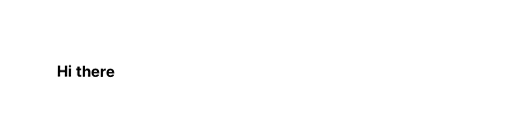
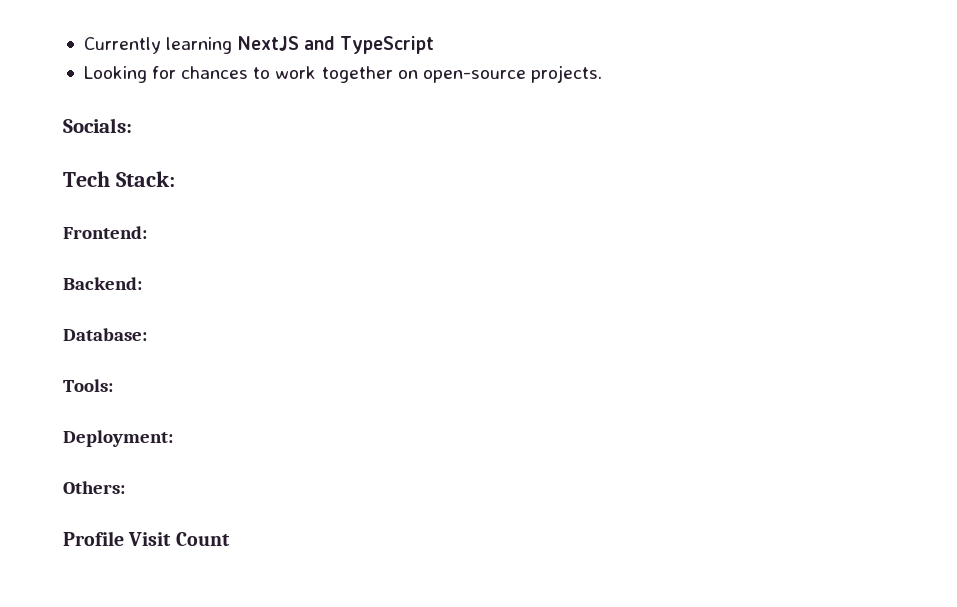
- Hi there
+ Currently learning NextJS and TypeScript
+ Looking for chances to work together on open-source projects.
+ Socials:
+ Tech Stack:
+ Frontend:
+ Backend:
+ Database:
+ Tools:
+ Deployment:
+ Others:
+ Profile Visit Count

